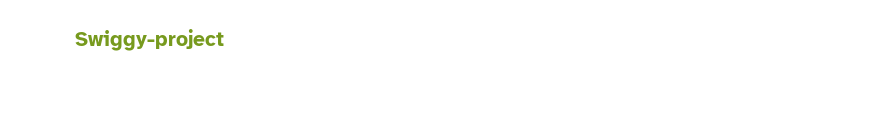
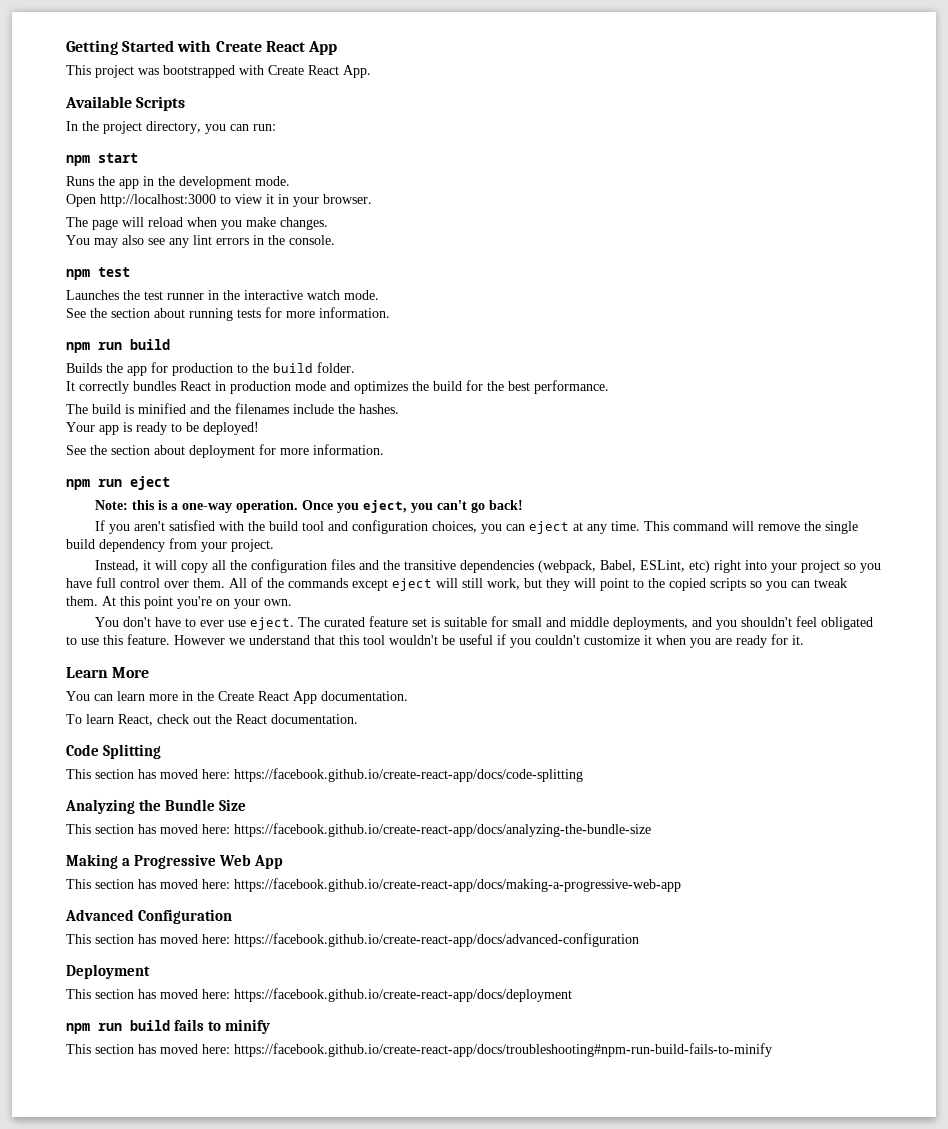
- Swiggy-project
+ Getting Started with Create React App
+ This project was bootstrapped with Create React App.
+ Available Scripts
+ In the project directory, you can run:
+ npm start
+ Runs the app in the development mode.
+ Open http://localhost:3000 to view it in your browser.
+ The page will reload when you make changes.
+ You may also see any lint errors in the console.
+ npm test
+ Launches the test runner in the interactive watch mode.
+ See the section about running tests for more information.
+ npm run build
+ Builds the app for production to the build folder.
+ It correctly bundles React in production mode and optimizes the build for the best performance.
+ The build is minified and the filenames include the hashes.
+ Your app is ready to be deployed!
+ See the section about deployment for more information.
+ npm run eject
+ Note: this is a one-way operation. Once you eject, you can't go back!
+ If you aren't satisfied with the build tool and configuration choices, you can eject at any time. This command will remove the single build dependency from your project.
+ Instead, it will copy all the configuration files and the transitive dependencies (webpack, Babel, ESLint, etc) right into your project so you have full control over them. All of the commands except eject will still work, but they will point to the copied scripts so you can tweak them. At this point you're on your own.
+ You don't have to ever use eject. The curated feature set is suitable for small and middle deployments, and you shouldn't feel obligated to use this feature. However we understand that this tool wouldn't be useful if you couldn't customize it when you are ready for it.
+ Learn More
+ You can learn more in the Create React App documentation.
+ To learn React, check out the React documentation.
+ Code Splitting
+ This section has moved here: https://facebook.github.io/create-react-app/docs/code-splitting
+ Analyzing the Bundle Size
+ This section has moved here: https://facebook.github.io/create-react-app/docs/analyzing-the-bundle-size
+ Making a Progressive Web App
+ This section has moved here: https://facebook.github.io/create-react-app/docs/making-a-progressive-web-app
+ Advanced Configuration
+ This section has moved here: https://facebook.github.io/create-react-app/docs/advanced-configuration
+ Deployment
+ This section has moved here: https://facebook.github.io/create-react-app/docs/deployment
+ npm run build fails to minify
+ This section has moved here: https://facebook.github.io/create-react-app/docs/troubleshooting#npm-run-build-fails-to-minify

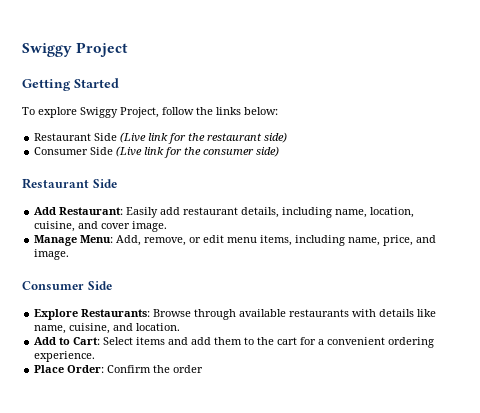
+ Swiggy Project
- Getting Started with Create React App
- This project was bootstrapped with Create React App.
- Available Scripts
- In the project directory, you can run:
- npm start
- Runs the app in the development mode.
- Open http://localhost:3000 to view it in your browser.
- The page will reload when you make changes.
- You may also see any lint errors in the console.
- npm test
- Launches the test runner in the interactive watch mode.
- See the section about running tests for more information.
- npm run build
- Builds the app for production to the build folder.
- It correctly bundles React in production mode and optimizes the build for the best performance.
- The build is minified and the filenames include the hashes.
- Your app is ready to be deployed!
- See the section about deployment for more information.
- npm run eject
- Note: this is a one-way operation. Once you eject, you can't go back!
- If you aren't satisfied with the build tool and configuration choices, you can eject at any time. This command will remove the single build dependency from your project.
- Instead, it will copy all the configuration files and the transitive dependencies (webpack, Babel, ESLint, etc) right into your project so you have full control over them. All of the commands except eject will still work, but they will point to the copied scripts so you can tweak them. At this point you're on your own.
- You don't have to ever use eject. The curated feature set is suitable for small and middle deployments, and you shouldn't feel obligated to use this feature. However we understand that this tool wouldn't be useful if you couldn't customize it when you are ready for it.
- Learn More
- You can learn more in the Create React App documentation.
- To learn React, check out the React documentation.
- Code Splitting
- This section has moved here: https://facebook.github.io/create-react-app/docs/code-splitting
- Analyzing the Bundle Size
- This section has moved here: https://facebook.github.io/create-react-app/docs/analyzing-the-bundle-size
- Making a Progressive Web App
- This section has moved here: https://facebook.github.io/create-react-app/docs/making-a-progressive-web-app
- Advanced Configuration
- This section has moved here: https://facebook.github.io/create-react-app/docs/advanced-configuration
- Deployment
- This section has moved here: https://facebook.github.io/create-react-app/docs/deployment
- npm run build fails to minify
- This section has moved here: https://facebook.github.io/create-react-app/docs/troubleshooting#npm-run-build-fails-to-minify
+ Getting Started
+ To explore Swiggy Project, follow the links below:
+ Restaurant Side (Live link for the restaurant side)
+ Consumer Side (Live link for the consumer side)
+ Restaurant Side
+ Add Restaurant: Easily add restaurant details, including name, location, cuisine, and cover image.
+ Manage Menu: Add, remove, or edit menu items, including name, price, and image.
+ Consumer Side
+ Explore Restaurants: Browse through available restaurants with details like name, cuisine, and location.
+ Add to Cart: Select items and add them to the cart for a convenient ordering experience.
+ Place Order: Confirm the order

